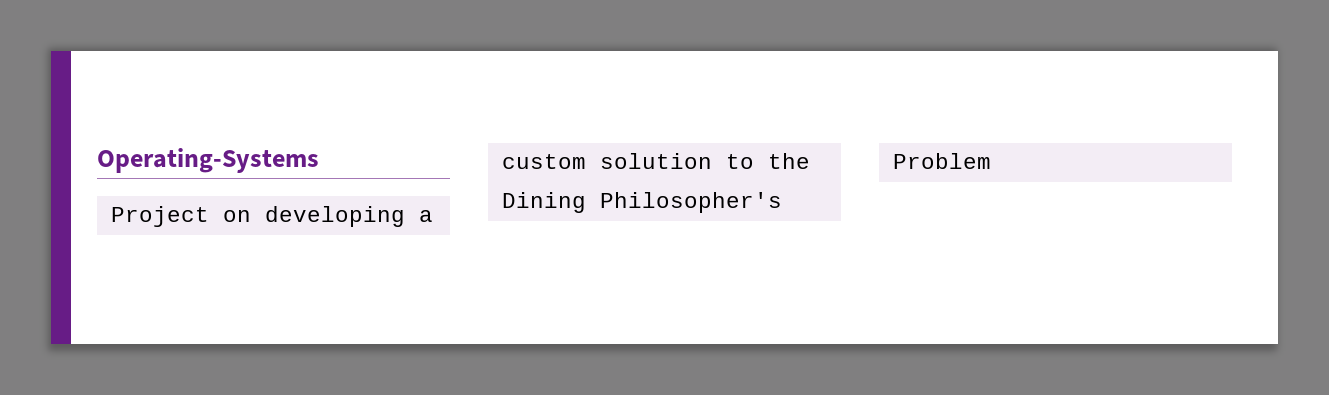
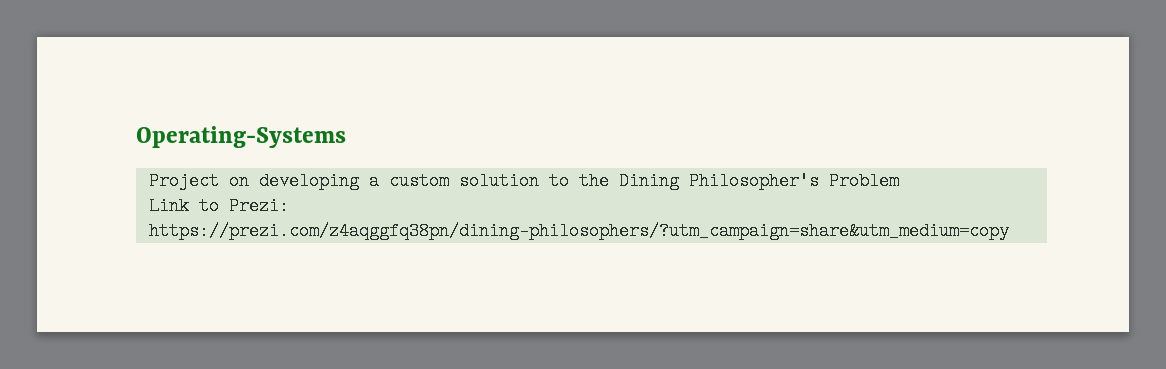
+ Link to Prezi: https://prezi.com/z4aqggfq38pn/dining-philosophers/?utm_campaign=share&utm_medium=copy

